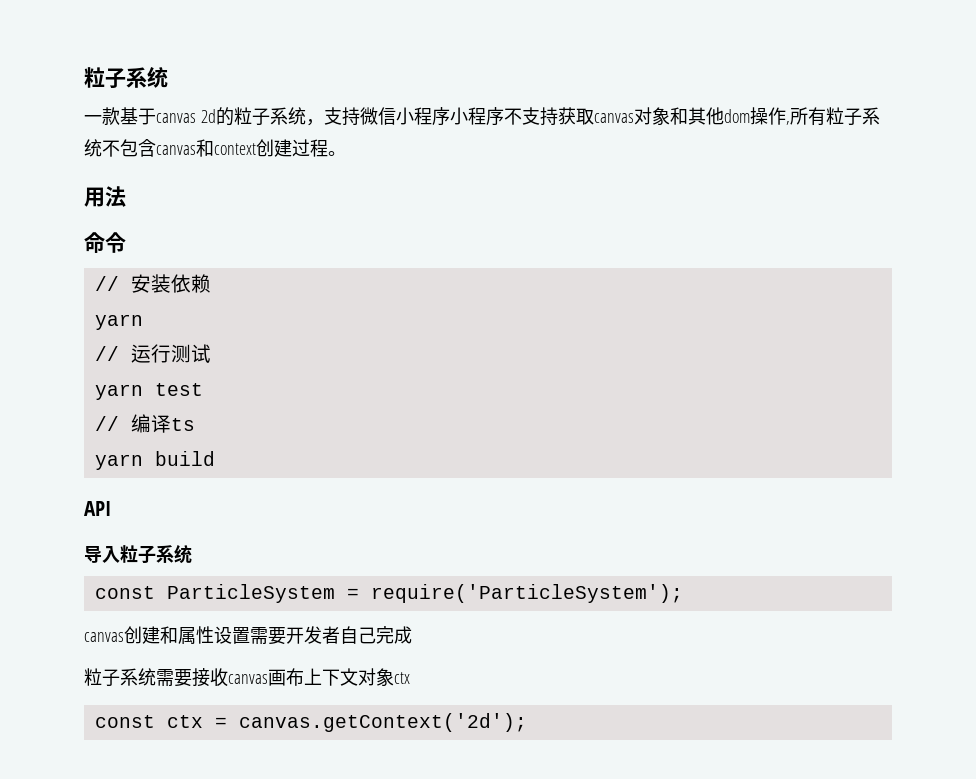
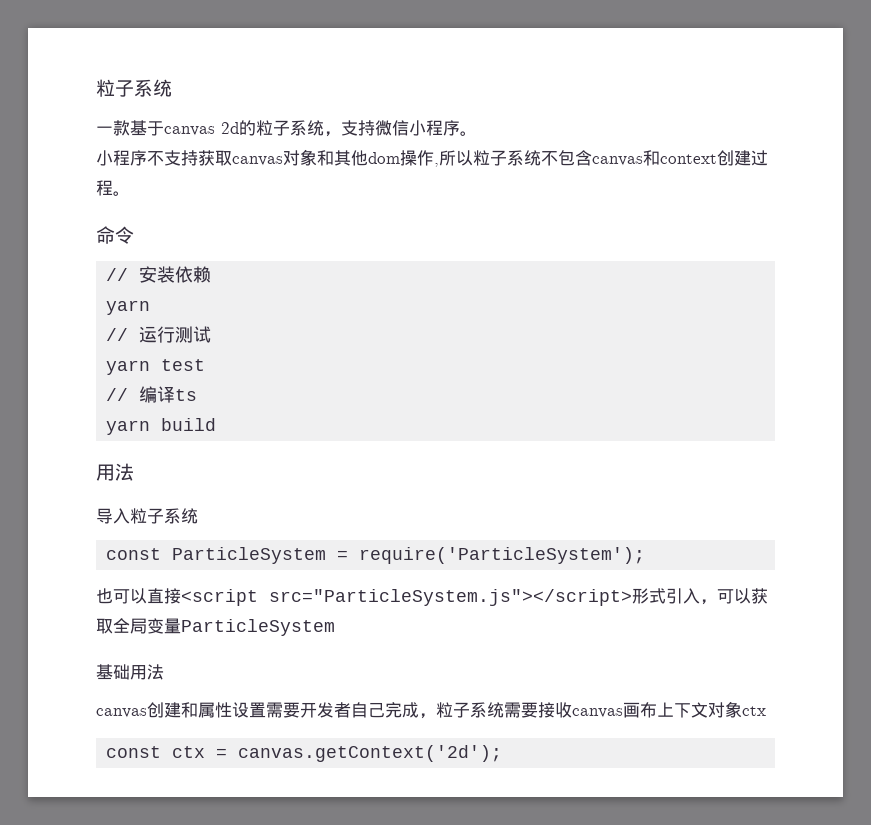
- 一款基于canvas 2d的粒子系统，支持微信小程序小程序不支持获取canvas对象和其他dom操作,所有粒子系统不包含canvas和context创建过程。
+ 一款基于canvas 2d的粒子系统，支持微信小程序。
+ 小程序不支持获取canvas对象和其他dom操作,所以粒子系统不包含canvas和context创建过程。
- 用法
  yarn build
- API
+ 用法
+ 也可以直接<script src="ParticleSystem.js"></script>形式引入，可以获取全局变量ParticleSystem
+ 基础用法
- canvas创建和属性设置需要开发者自己完成
- 粒子系统需要接收canvas画布上下文对象ctx
+ canvas创建和属性设置需要开发者自己完成，粒子系统需要接收canvas画布上下文对象ctx

